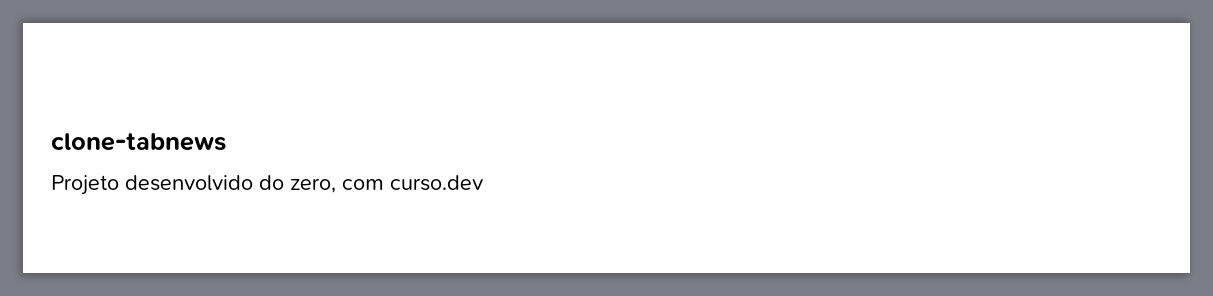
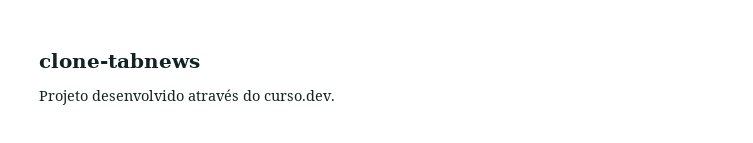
- Projeto desenvolvido do zero, com curso.dev
+ Projeto desenvolvido através do curso.dev.

